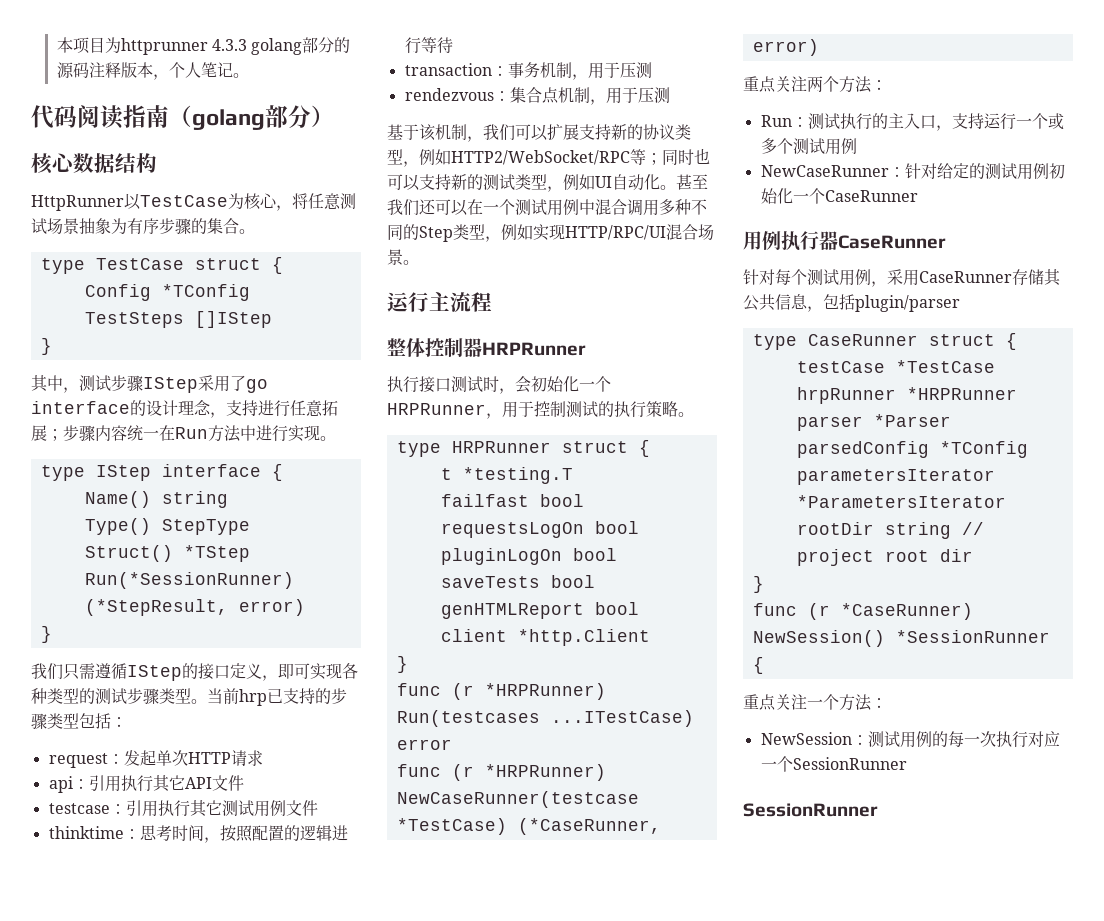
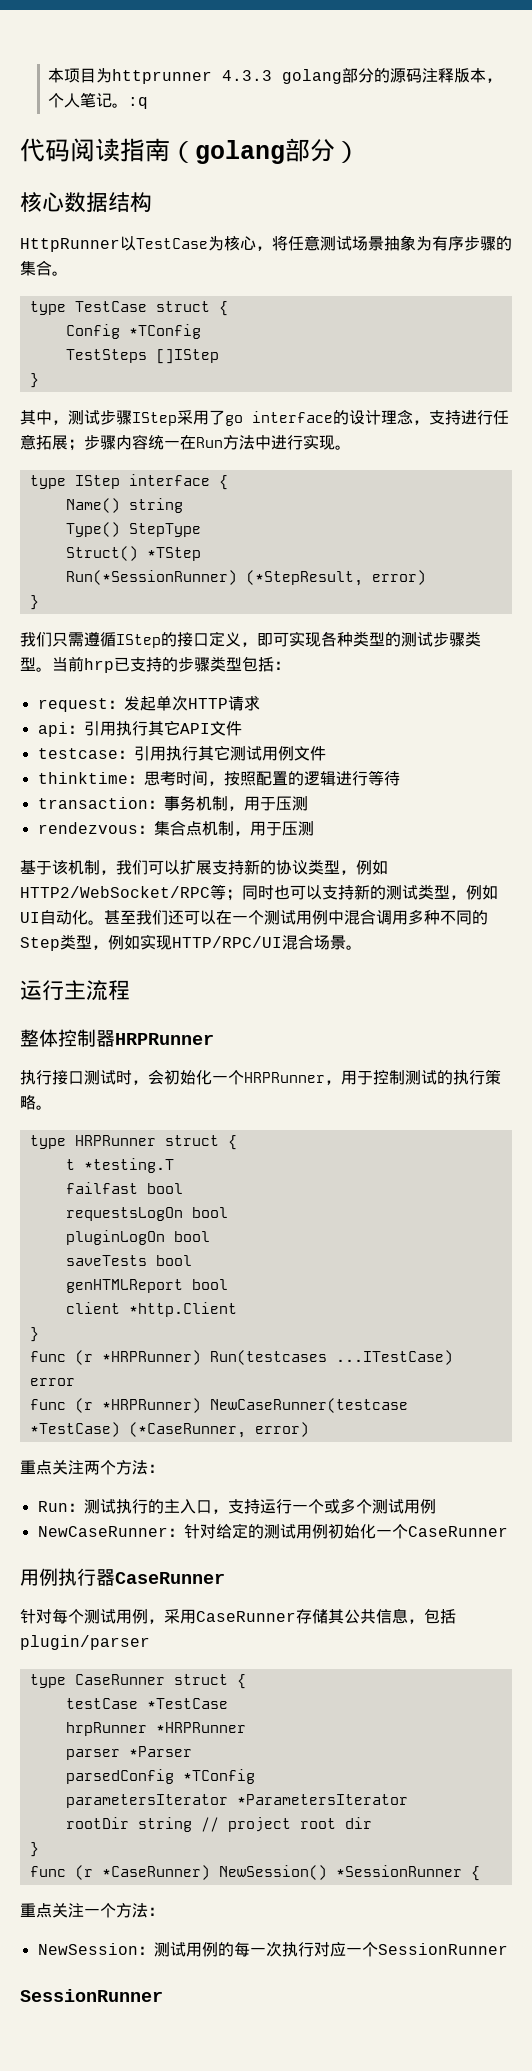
- 本项目为httprunner 4.3.3 golang部分的源码注释版本，个人笔记。
+ 本项目为httprunner 4.3.3 golang部分的源码注释版本，个人笔记。:q

